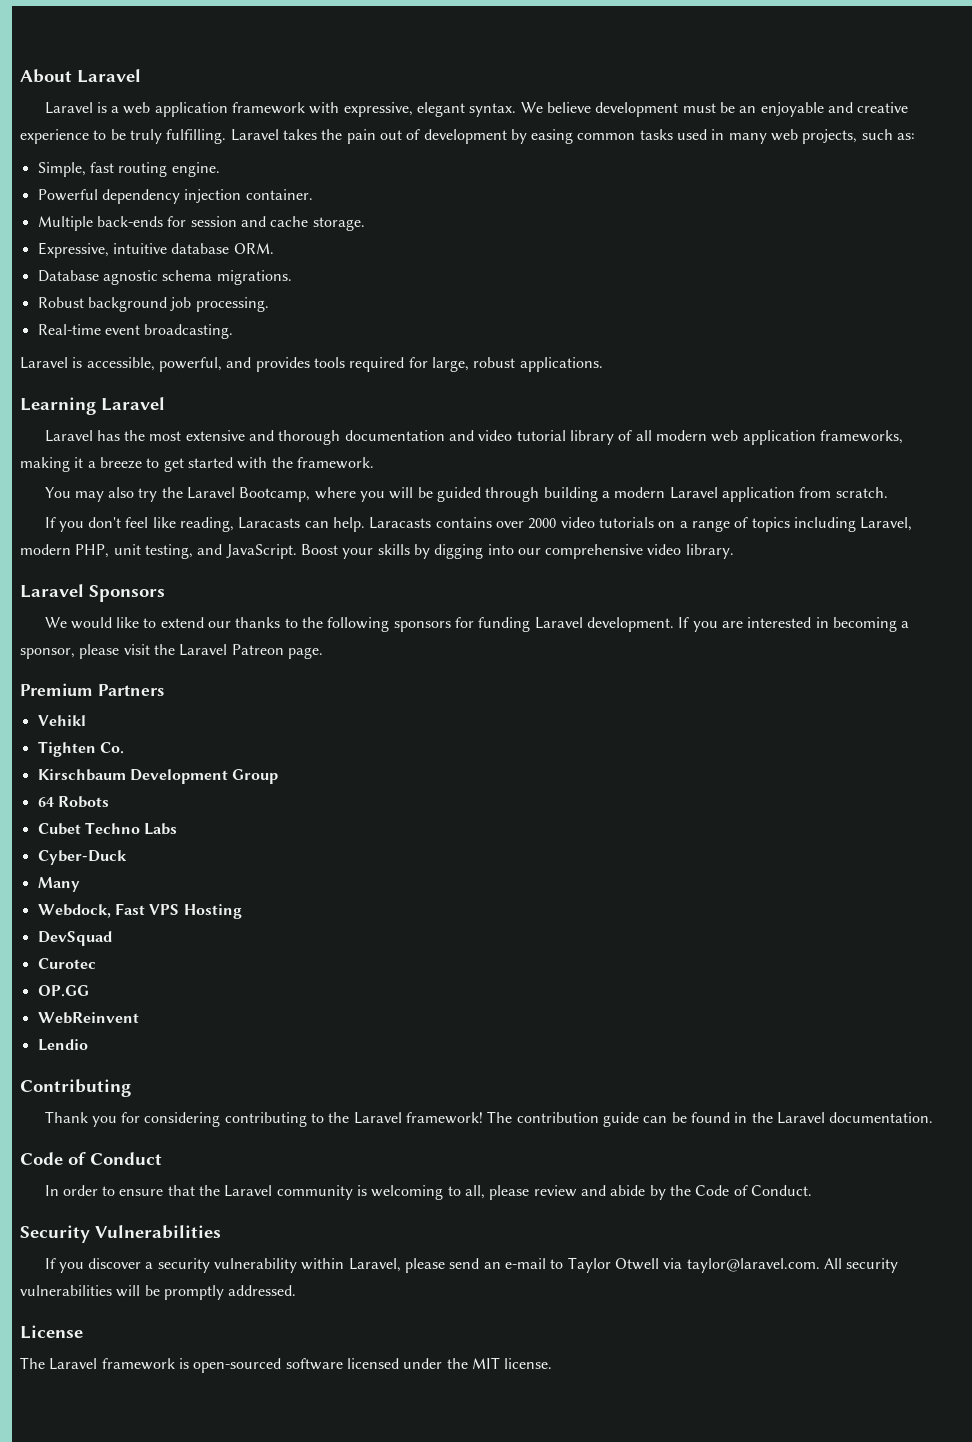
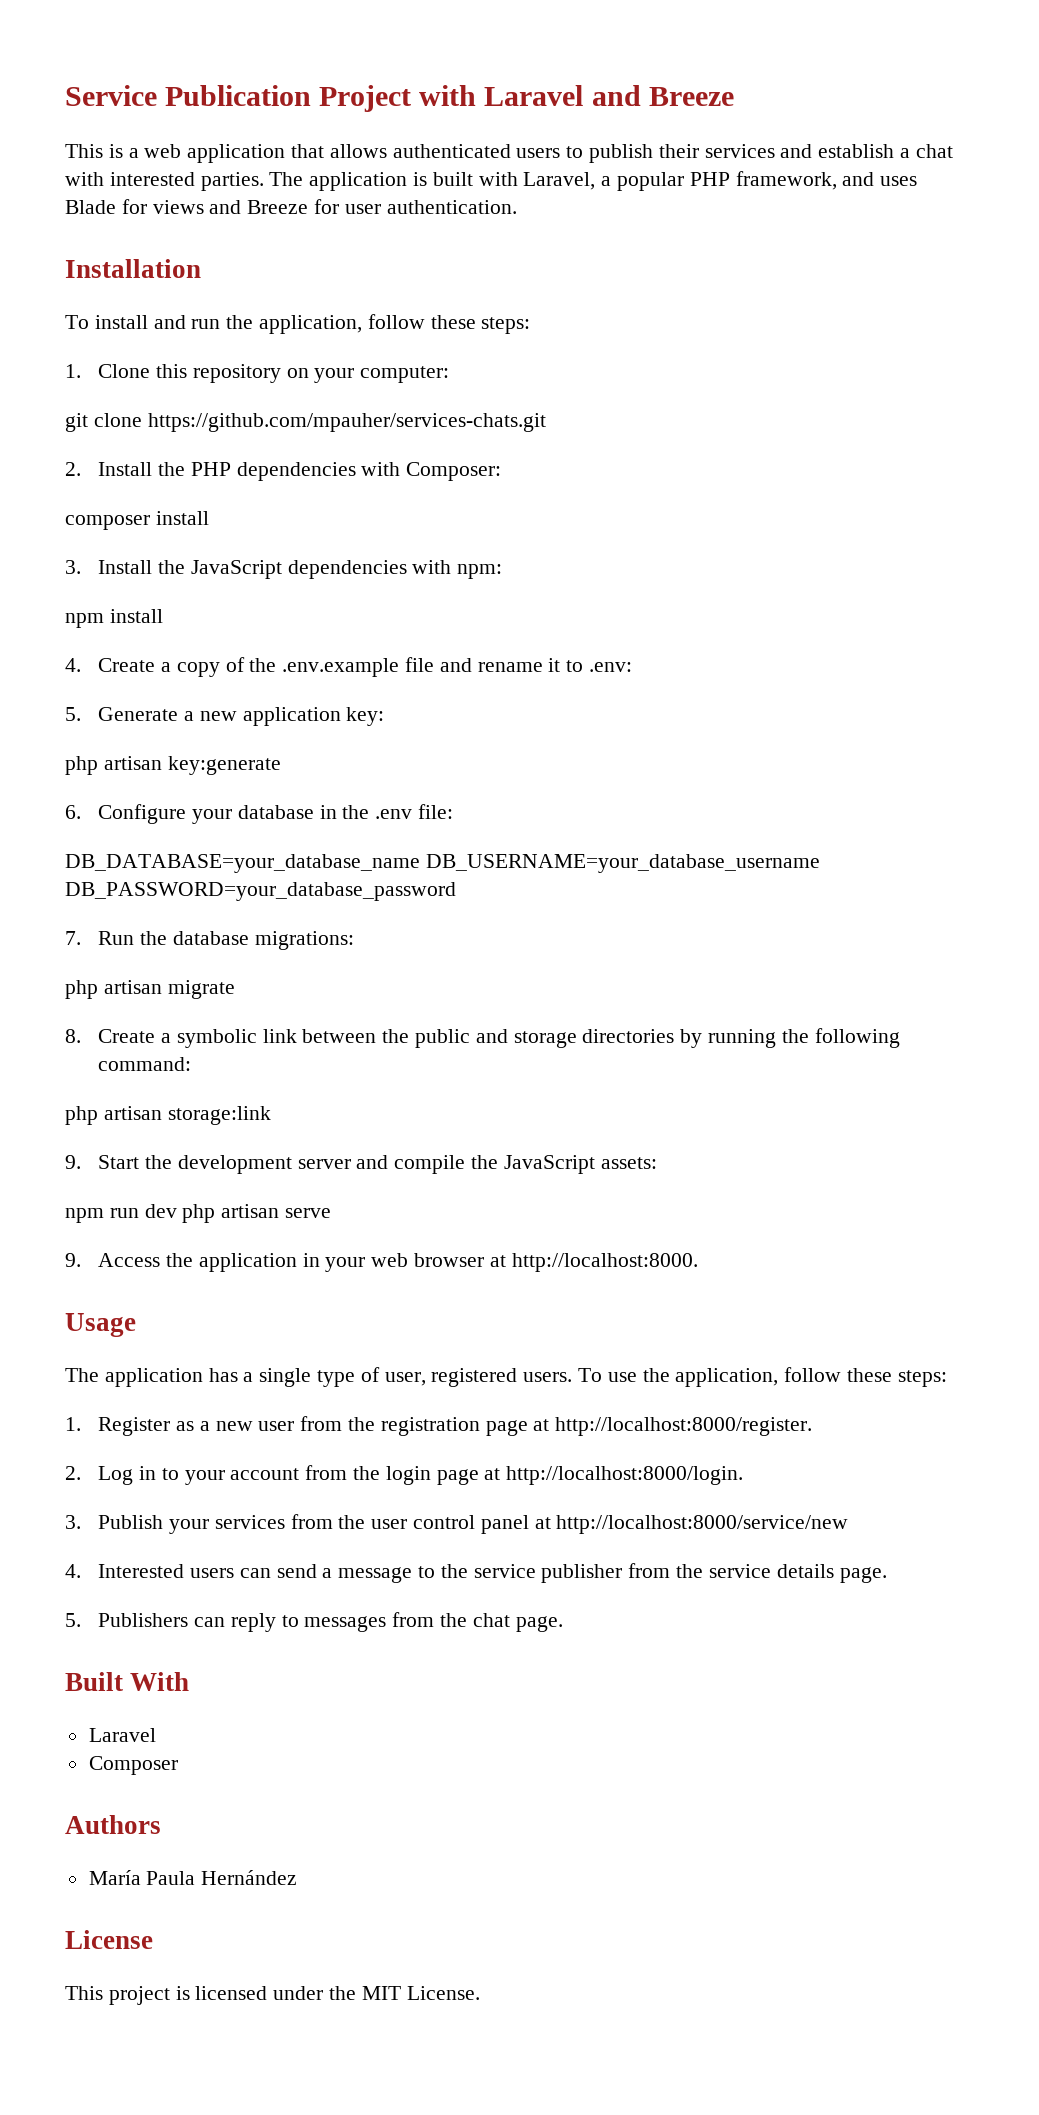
- About Laravel
- Laravel is a web application framework with expressive, elegant syntax. We believe development must be an enjoyable and creative experience to be truly fulfilling. Laravel takes the pain out of development by easing common tasks used in many web projects, such as:
- Simple, fast routing engine.
- Powerful dependency injection container.
- Multiple back-ends for session and cache storage.
- Expressive, intuitive database ORM.
- Database agnostic schema migrations.
- Robust background job processing.
- Real-time event broadcasting.
- Laravel is accessible, powerful, and provides tools required for large, robust applications.
- Learning Laravel
- Laravel has the most extensive and thorough documentation and video tutorial library of all modern web application frameworks, making it a breeze to get started with the framework.
- You may also try the Laravel Bootcamp, where you will be guided through building a modern Laravel application from scratch.
- If you don't feel like reading, Laracasts can help. Laracasts contains over 2000 video tutorials on a range of topics including Laravel, modern PHP, unit testing, and JavaScript. Boost your skills by digging into our comprehensive video library.
- Laravel Sponsors
- We would like to extend our thanks to the following sponsors for funding Laravel development. If you are interested in becoming a sponsor, please visit the Laravel Patreon page.
- Premium Partners
- Vehikl
- Tighten Co.
- Kirschbaum Development Group
- 64 Robots
- Cubet Techno Labs
- Cyber-Duck
- Many
- Webdock, Fast VPS Hosting
- DevSquad
- Curotec
- OP.GG
- WebReinvent
- Lendio
- Contributing
- Thank you for considering contributing to the Laravel framework! The contribution guide can be found in the Laravel documentation.
- Code of Conduct
- In order to ensure that the Laravel community is welcoming to all, please review and abide by the Code of Conduct.
- Security Vulnerabilities
- If you discover a security vulnerability within Laravel, please send an e-mail to Taylor Otwell via taylor@laravel.com. All security vulnerabilities will be promptly addressed.
+ Service Publication Project with Laravel and Breeze
+ This is a web application that allows authenticated users to publish their services and establish a chat with interested parties. The application is built with Laravel, a popular PHP framework, and uses Blade for views and Breeze for user authentication.
+ Installation
+ To install and run the application, follow these steps:
+ 1. Clone this repository on your computer:
+ git clone https://github.com/mpauher/services-chats.git
+ 2. Install the PHP dependencies with Composer:
+ composer install
+ 3. Install the JavaScript dependencies with npm:
+ npm install
+ 4. Create a copy of the .env.example file and rename it to .env:
+ 5. Generate a new application key:
+ php artisan key:generate
+ 6. Configure your database in the .env file:
+ DB_DATABASE=your_database_name DB_USERNAME=your_database_username DB_PASSWORD=your_database_password
+ 7. Run the database migrations:
+ php artisan migrate
+ 8. Create a symbolic link between the public and storage directories by running the following command:
+ php artisan storage:link
+ 9. Start the development server and compile the JavaScript assets:
+ npm run dev php artisan serve
+ 9. Access the application in your web browser at http://localhost:8000.
+ Usage
+ The application has a single type of user, registered users. To use the application, follow these steps:
+ 1. Register as a new user from the registration page at http://localhost:8000/register.
+ 2. Log in to your account from the login page at http://localhost:8000/login.
+ 3. Publish your services from the user control panel at http://localhost:8000/service/new
+ 4. Interested users can send a message to the service publisher from the service details page.
+ 5. Publishers can reply to messages from the chat page.
+ Built With
+ Laravel
+ Composer
+ Authors
+ María Paula Hernández
  License
- The Laravel framework is open-sourced software licensed under the MIT license.
+ This project is licensed under the MIT License.

